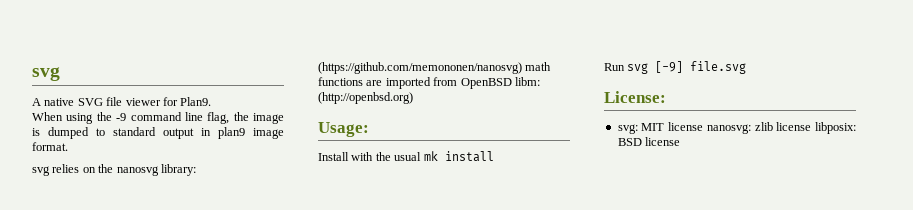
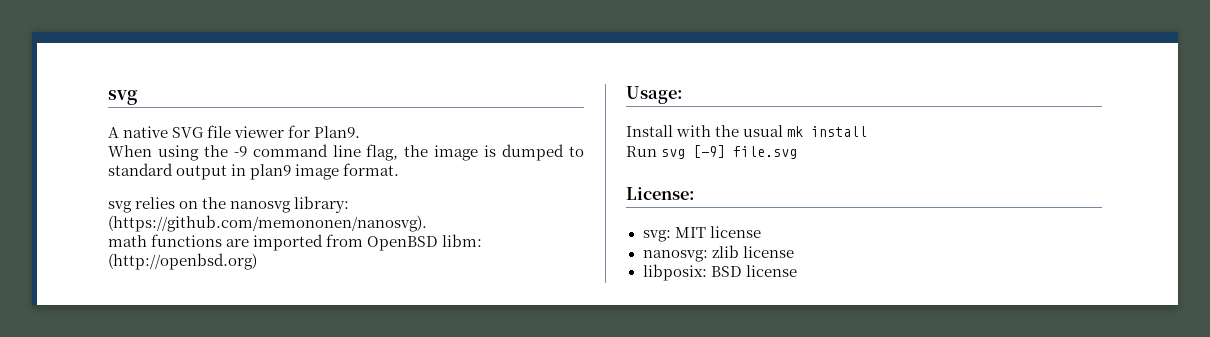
- svg relies on the nanosvg library: (https://github.com/memononen/nanosvg) math functions are imported from OpenBSD libm: (http://openbsd.org)
+ svg relies on the nanosvg library: (https://github.com/memononen/nanosvg).
+ math functions are imported from OpenBSD libm: (http://openbsd.org)
- svg: MIT license nanosvg: zlib license libposix: BSD license
+ svg: MIT license
+ nanosvg: zlib license
+ libposix: BSD license

